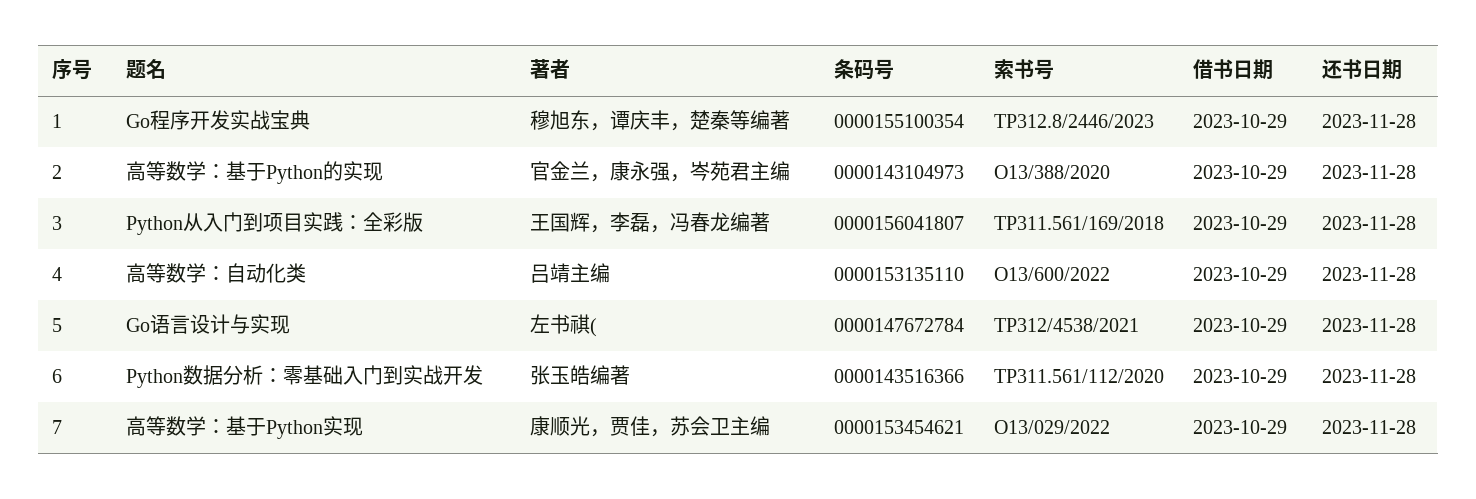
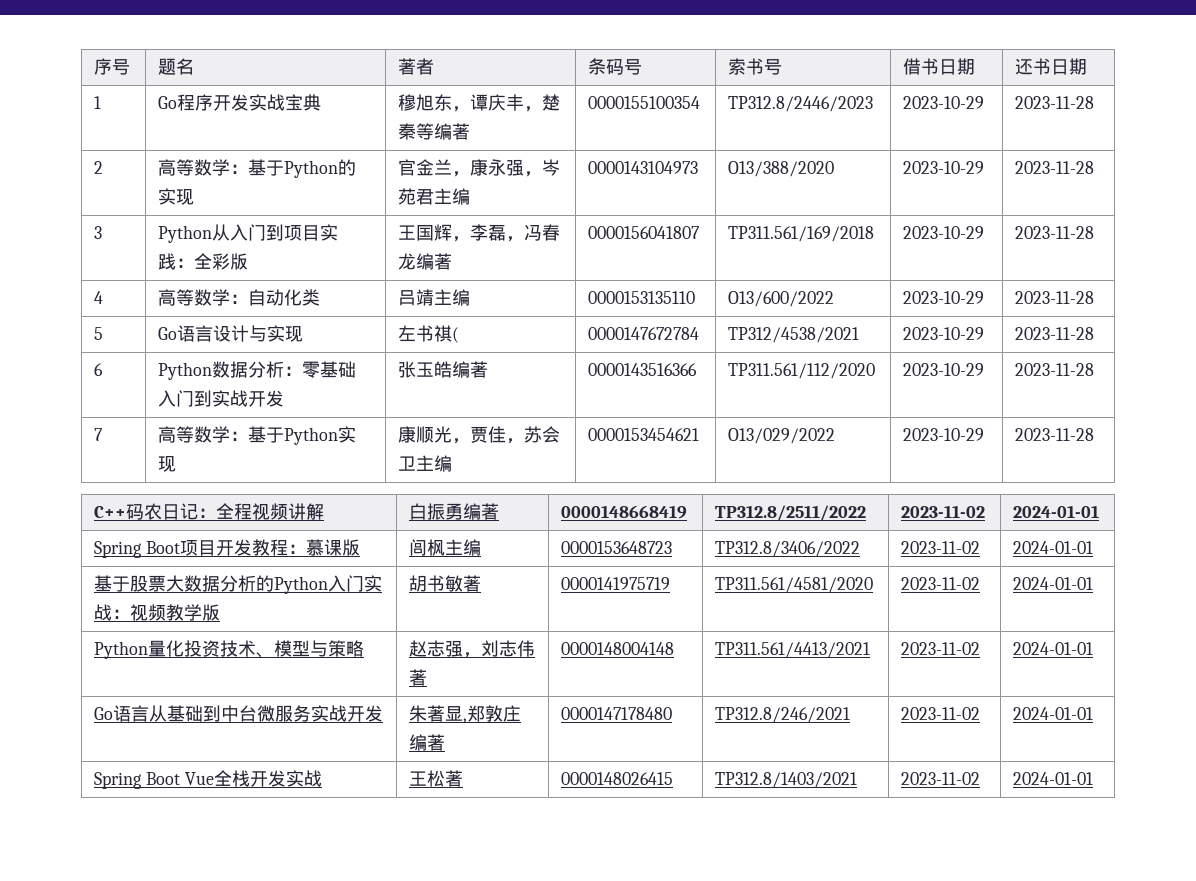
+ C++码农日记：全程视频讲解 | 白振勇编著 | 0000148668419 | TP312.8/2511/2022 | 2023-11-02 | 2024-01-01
+ Spring Boot项目开发教程：慕课版 | 闾枫主编 | 0000153648723 | TP312.8/3406/2022 | 2023-11-02 | 2024-01-01
+ 基于股票大数据分析的Python入门实战：视频教学版 | 胡书敏著 | 0000141975719 | TP311.561/4581/2020 | 2023-11-02 | 2024-01-01
+ Python量化投资技术、模型与策略 | 赵志强，刘志伟著 | 0000148004148 | TP311.561/4413/2021 | 2023-11-02 | 2024-01-01
+ Go语言从基础到中台微服务实战开发 | 朱著显,郑敦庄编著 | 0000147178480 | TP312.8/246/2021 | 2023-11-02 | 2024-01-01
+ Spring Boot Vue全栈开发实战 | 王松著 | 0000148026415 | TP312.8/1403/2021 | 2023-11-02 | 2024-01-01

